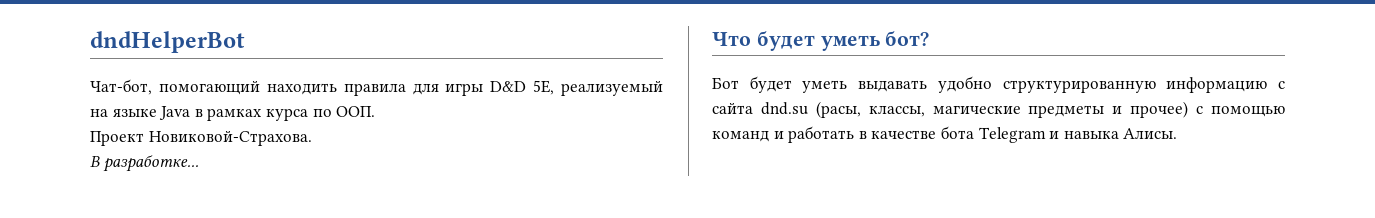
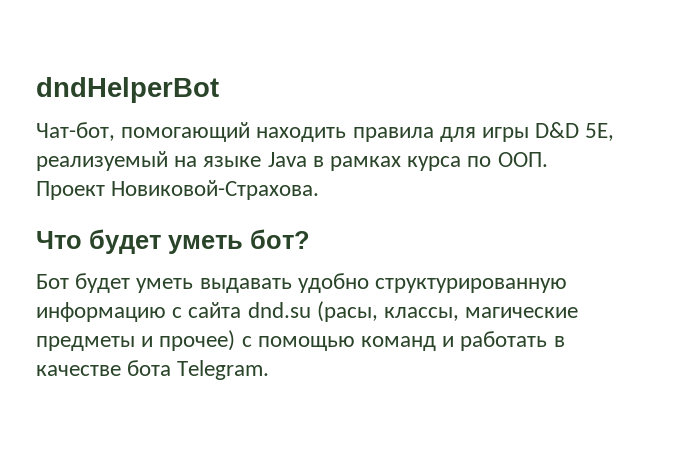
- В разработке...
- Бот будет уметь выдавать удобно структурированную информацию с сайта dnd.su (расы, классы, магические предметы и прочее) с помощью команд и работать в качестве бота Telegram и навыка Алисы.
+ Бот будет уметь выдавать удобно структурированную информацию с сайта dnd.su (расы, классы, магические предметы и прочее) с помощью команд и работать в качестве бота Telegram.

